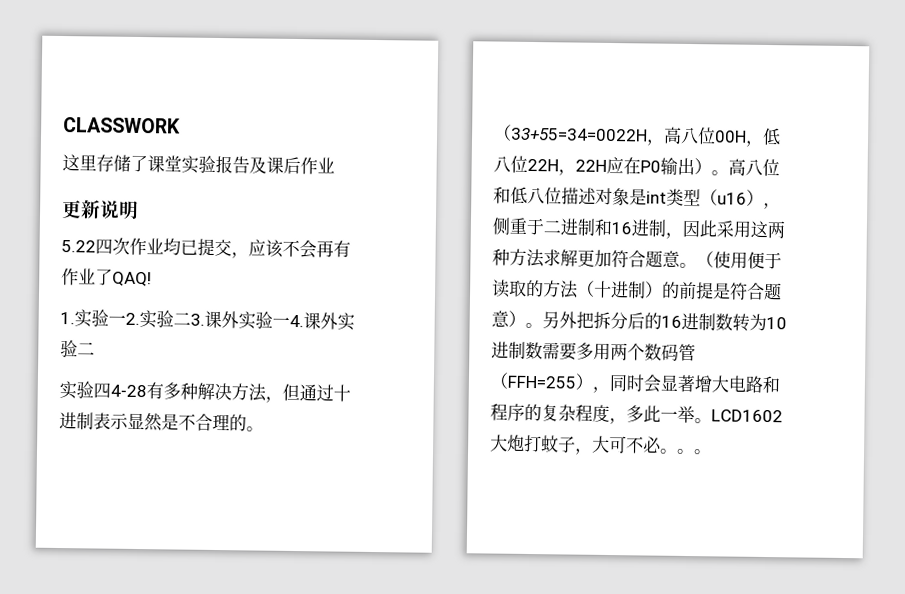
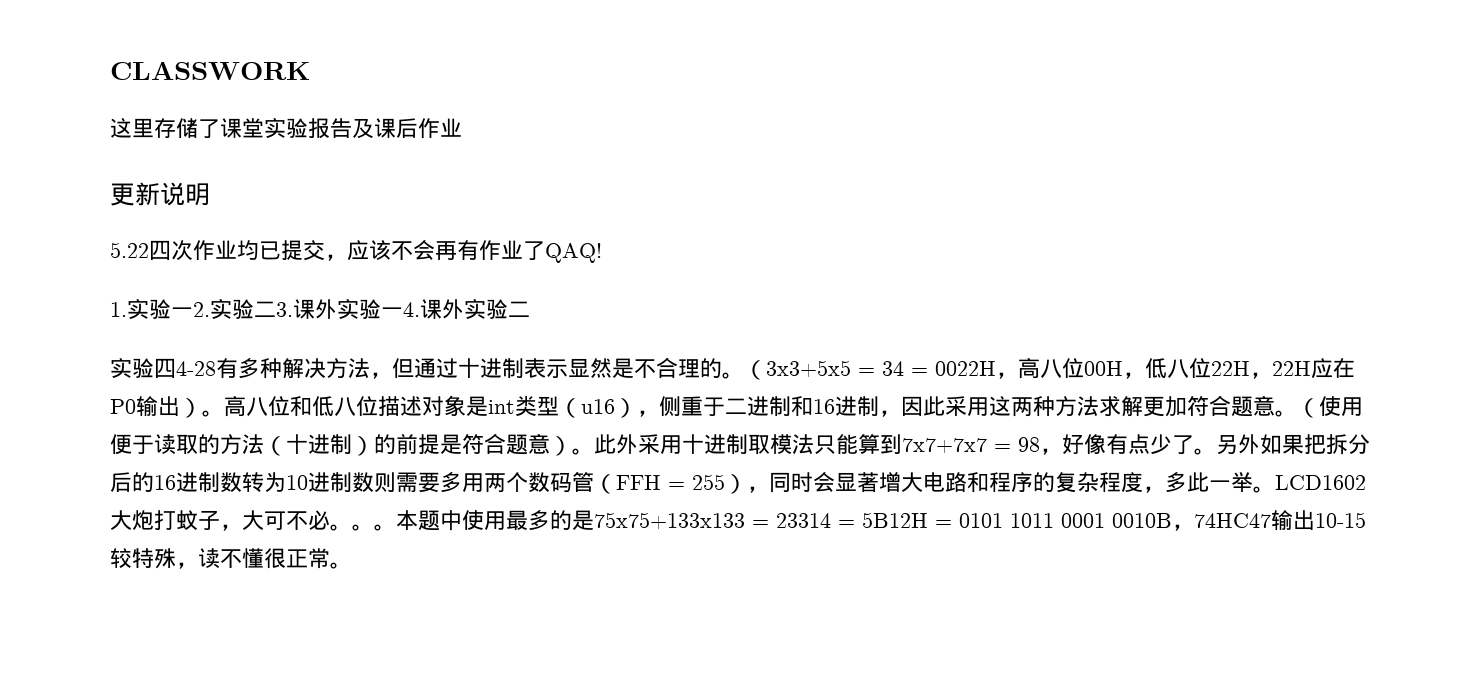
- （33+55=34=0022H，高八位00H，低八位22H，22H应在P0输出）。
+ （3x3+5x5 = 34 = 0022H，高八位00H，低八位22H，22H应在P0输出）。
- 另外把拆分后的16进制数转为10进制数需要多用两个数码管（FFH=255），同时会显著增大电路和程序的复杂程度，多此一举。
+ 此外采用十进制取模法只能算到7x7+7x7 = 98，好像有点少了。另外如果把拆分后的16进制数转为10进制数则需要多用两个数码管（FFH = 255），同时会显著增大电路和程序的复杂程度，多此一举。
+ 本题中使用最多的是75x75+133x133 = 23314 = 5B12H = 0101 1011 0001 0010B，74HC47输出10-15较特殊，读不懂很正常。

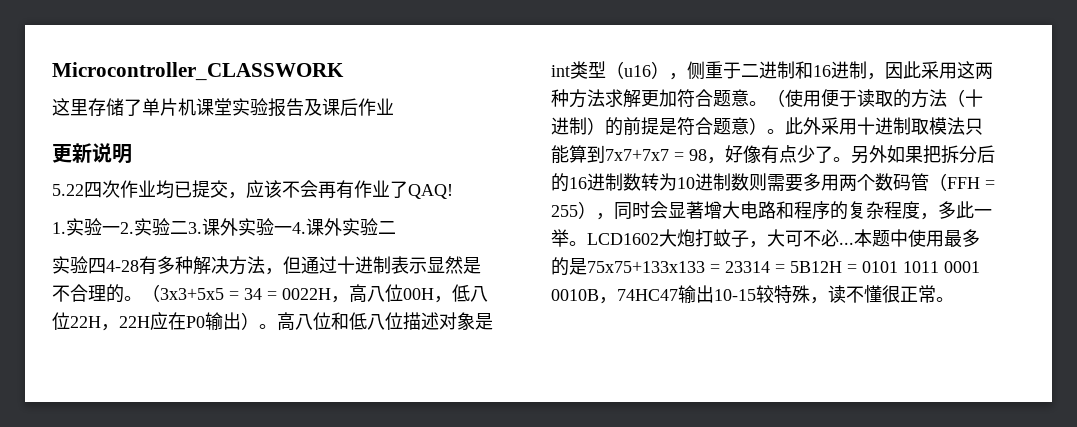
- CLASSWORK
+ Microcontroller_CLASSWORK
- 这里存储了课堂实验报告及课后作业
+ 这里存储了单片机课堂实验报告及课后作业
- LCD1602大炮打蚊子，大可不必。。。
+ LCD1602大炮打蚊子，大可不必...

